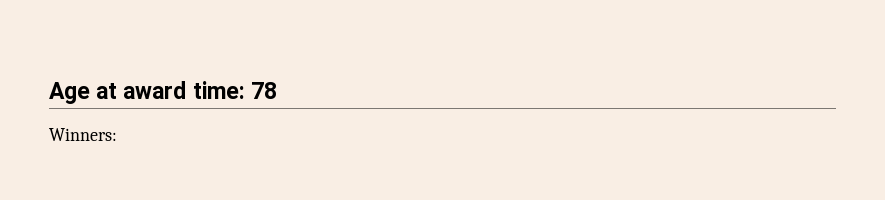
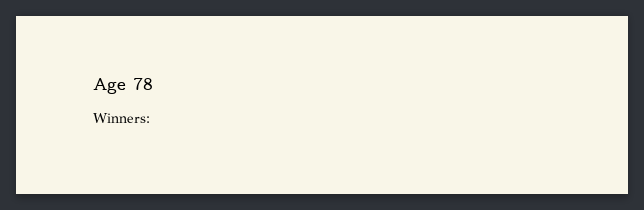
- Age at award time: 78
+ Age 78

